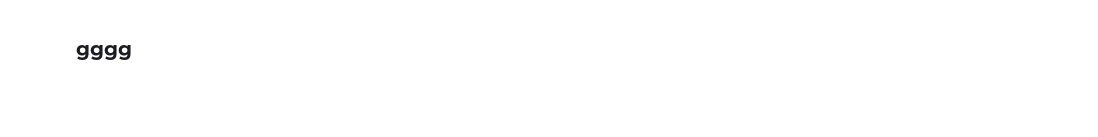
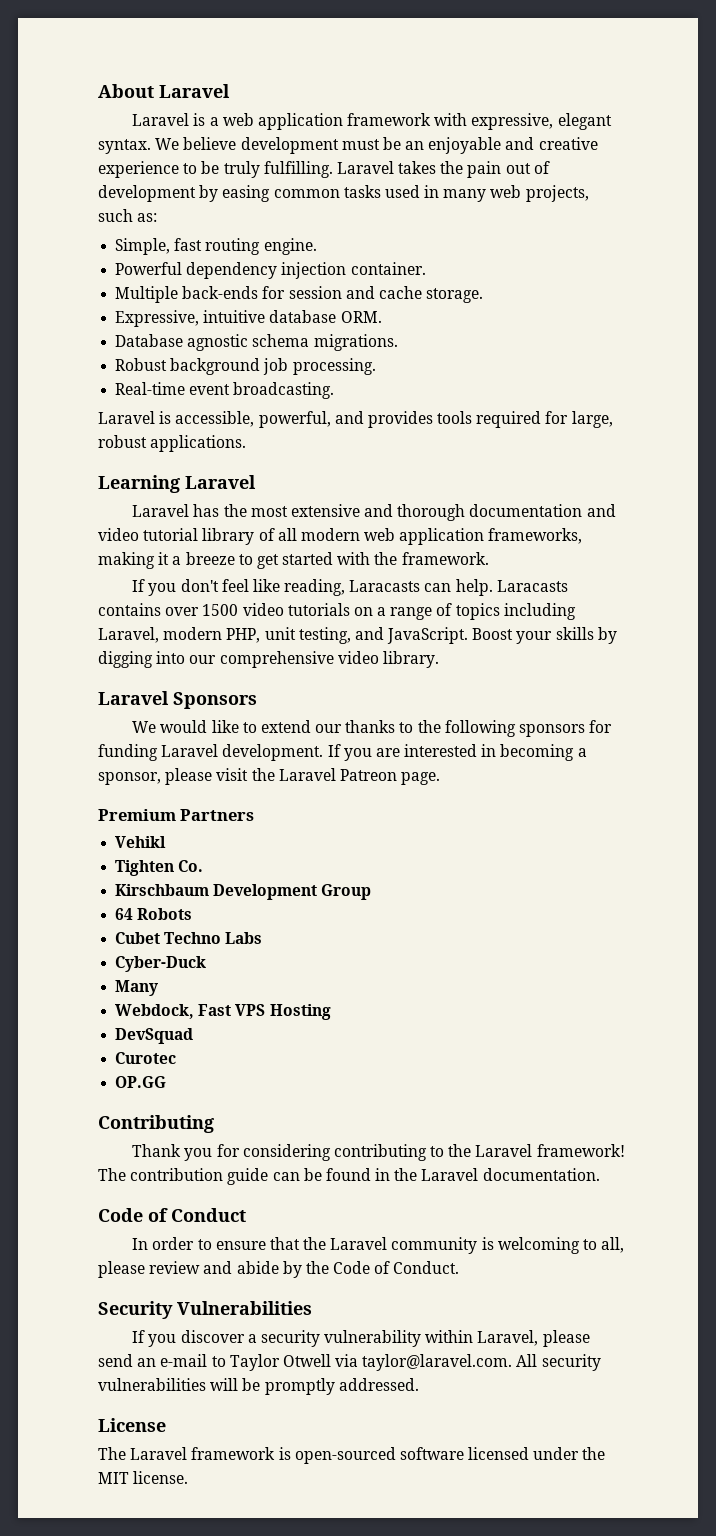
- gggg
+ About Laravel
+ Laravel is a web application framework with expressive, elegant syntax. We believe development must be an enjoyable and creative experience to be truly fulfilling. Laravel takes the pain out of development by easing common tasks used in many web projects, such as:
+ Simple, fast routing engine.
+ Powerful dependency injection container.
+ Multiple back-ends for session and cache storage.
+ Expressive, intuitive database ORM.
+ Database agnostic schema migrations.
+ Robust background job processing.
+ Real-time event broadcasting.
+ Laravel is accessible, powerful, and provides tools required for large, robust applications.
+ Learning Laravel
+ Laravel has the most extensive and thorough documentation and video tutorial library of all modern web application frameworks, making it a breeze to get started with the framework.
+ If you don't feel like reading, Laracasts can help. Laracasts contains over 1500 video tutorials on a range of topics including Laravel, modern PHP, unit testing, and JavaScript. Boost your skills by digging into our comprehensive video library.
+ Laravel Sponsors
+ We would like to extend our thanks to the following sponsors for funding Laravel development. If you are interested in becoming a sponsor, please visit the Laravel Patreon page.
+ Premium Partners
+ Vehikl
+ Tighten Co.
+ Kirschbaum Development Group
+ 64 Robots
+ Cubet Techno Labs
+ Cyber-Duck
+ Many
+ Webdock, Fast VPS Hosting
+ DevSquad
+ Curotec
+ OP.GG
+ Contributing
+ Thank you for considering contributing to the Laravel framework! The contribution guide can be found in the Laravel documentation.
+ Code of Conduct
+ In order to ensure that the Laravel community is welcoming to all, please review and abide by the Code of Conduct.
+ Security Vulnerabilities
+ If you discover a security vulnerability within Laravel, please send an e-mail to Taylor Otwell via taylor@laravel.com. All security vulnerabilities will be promptly addressed.
+ License
+ The Laravel framework is open-sourced software licensed under the MIT license.

